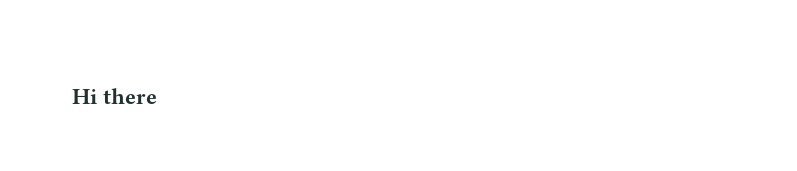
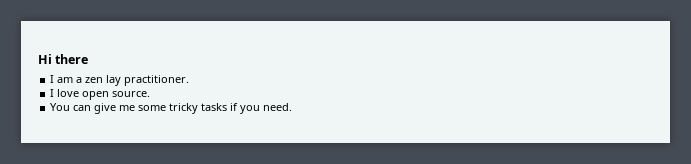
+ I am a zen lay practitioner.
+ I love open source.
+ You can give me some tricky tasks if you need.

